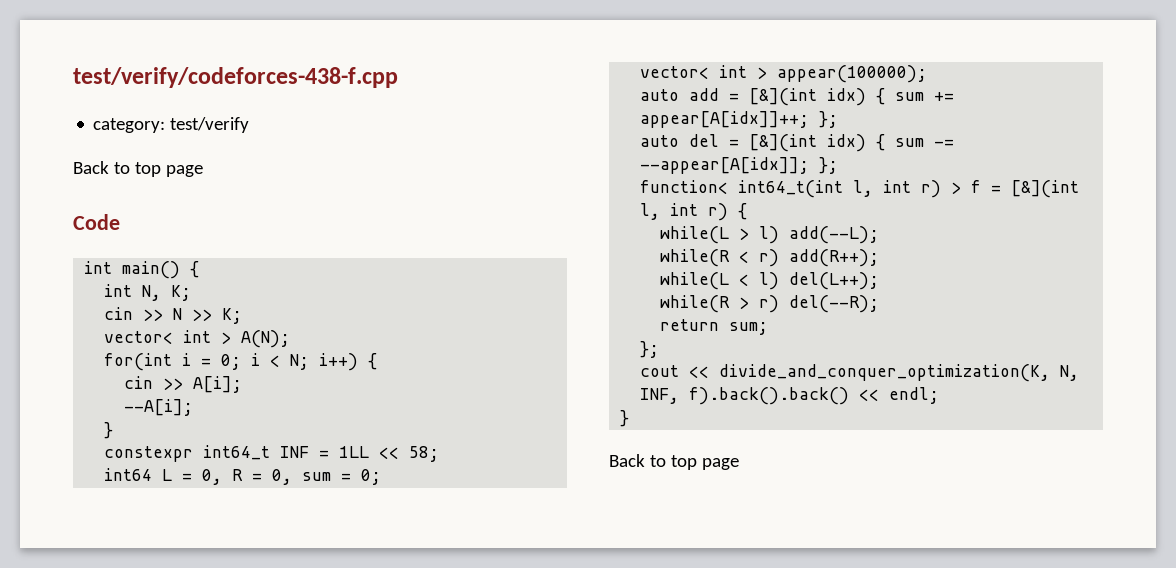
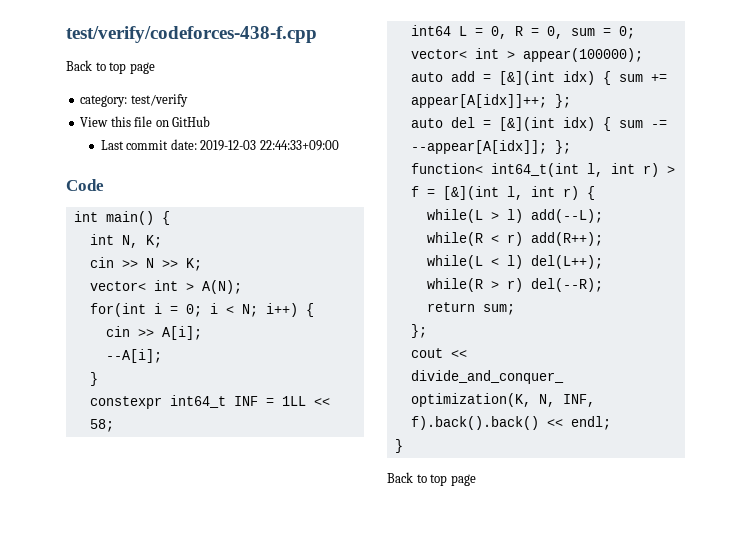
  test/verify/codeforces-438-f.cpp
+ Back to top page
  category: test/verify
- Back to top page
+ View this file on GitHub
+ Last commit date: 2019-12-03 22:44:33+09:00

